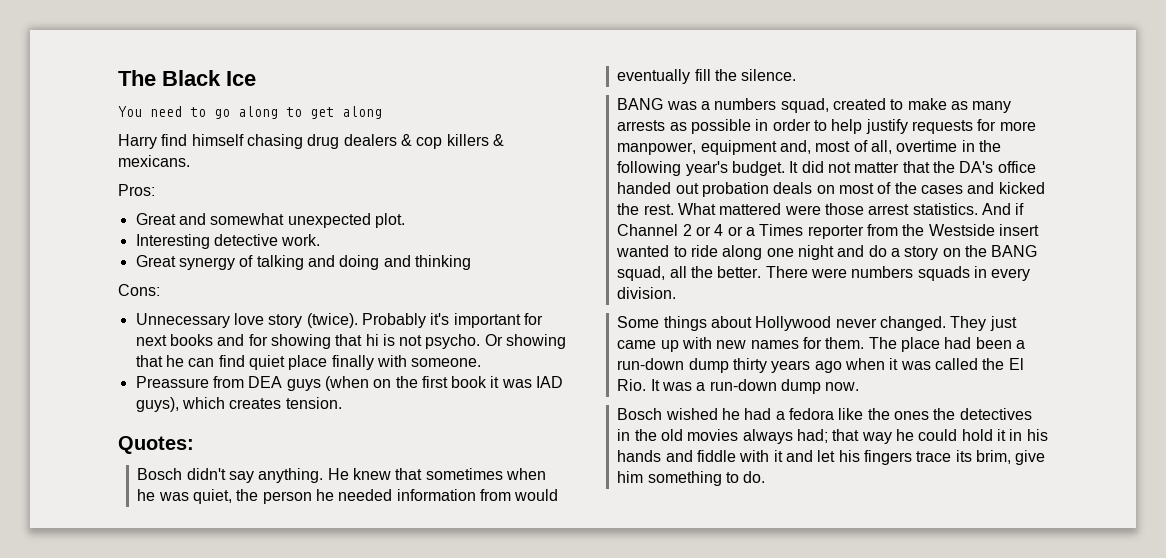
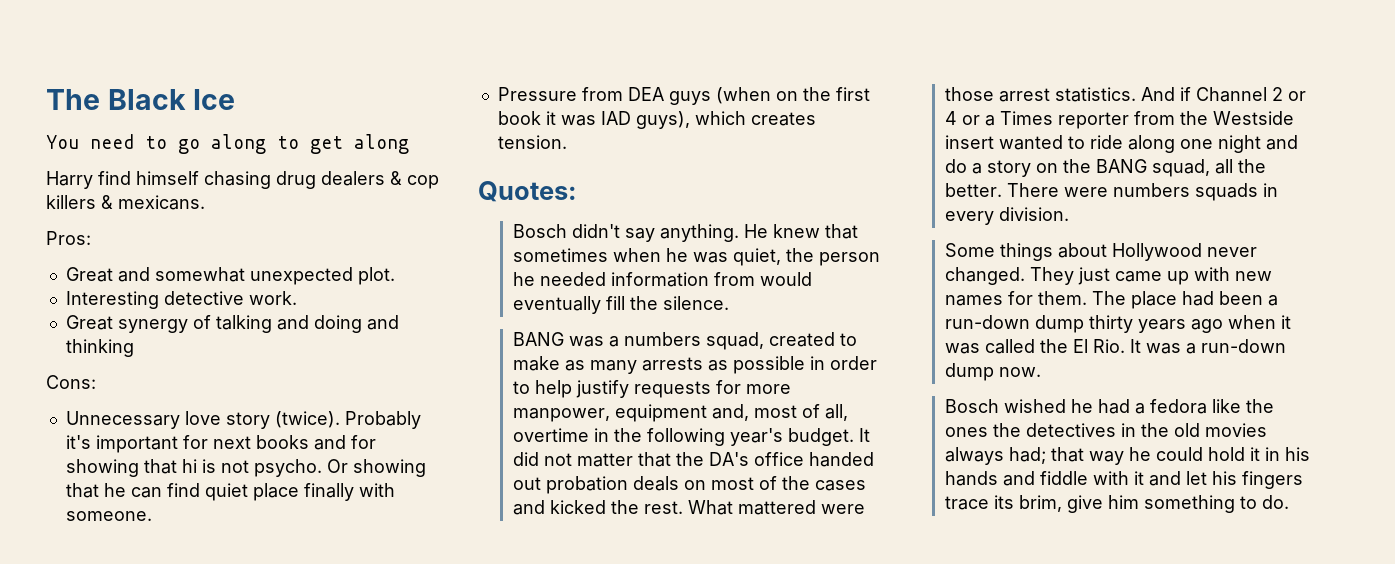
- Preassure from DEA guys (when on the first book it was IAD guys), which creates tension.
+ Pressure from DEA guys (when on the first book it was IAD guys), which creates tension.

